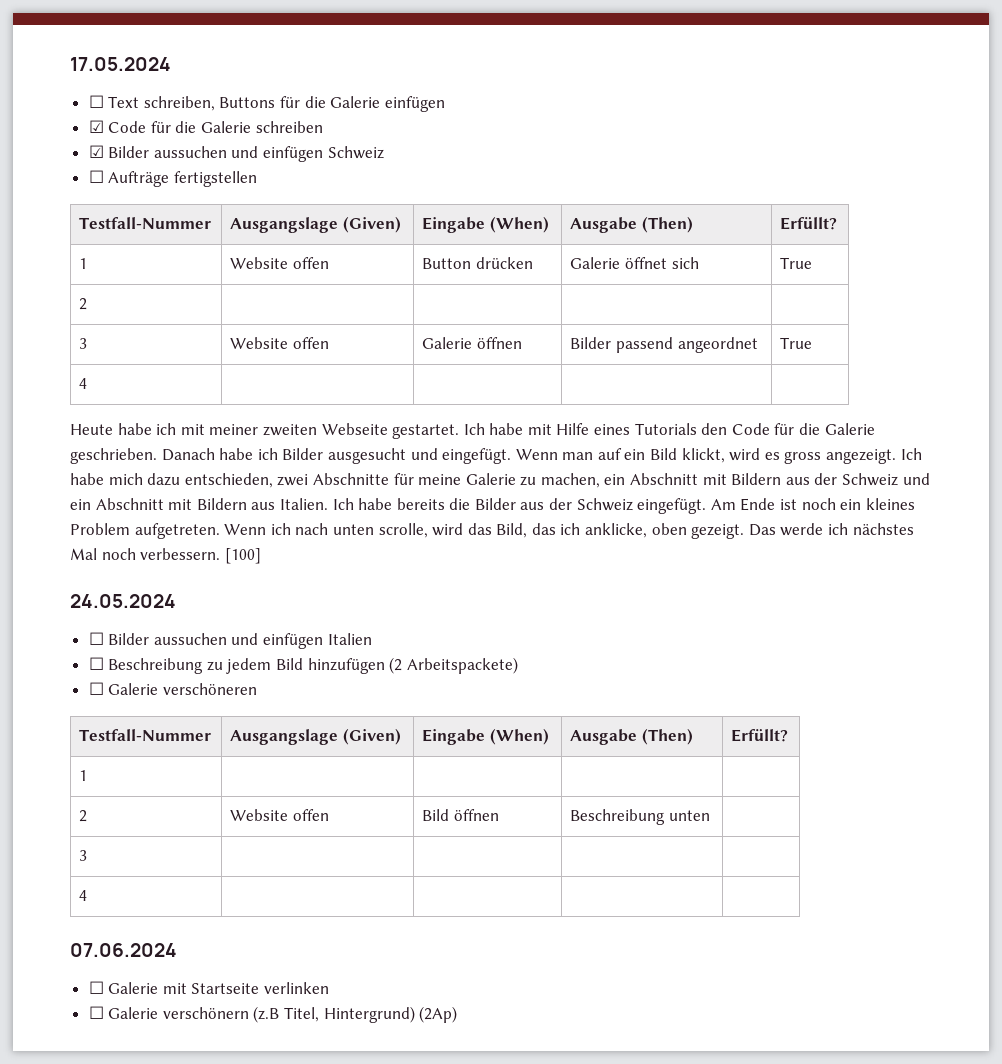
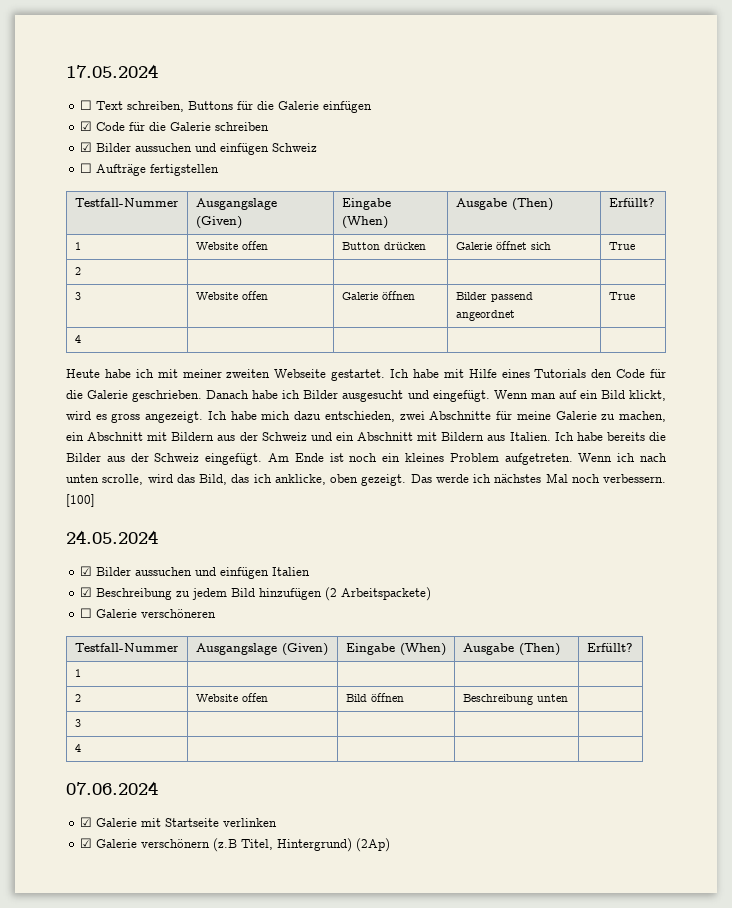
- ☐ Bilder aussuchen und einfügen Italien
+ ☑ Bilder aussuchen und einfügen Italien
- ☐ Beschreibung zu jedem Bild hinzufügen (2 Arbeitspackete)
+ ☑ Beschreibung zu jedem Bild hinzufügen (2 Arbeitspackete)
- ☐ Galerie mit Startseite verlinken
+ ☑ Galerie mit Startseite verlinken
- ☐ Galerie verschönern (z.B Titel, Hintergrund) (2Ap)
+ ☑ Galerie verschönern (z.B Titel, Hintergrund) (2Ap)

